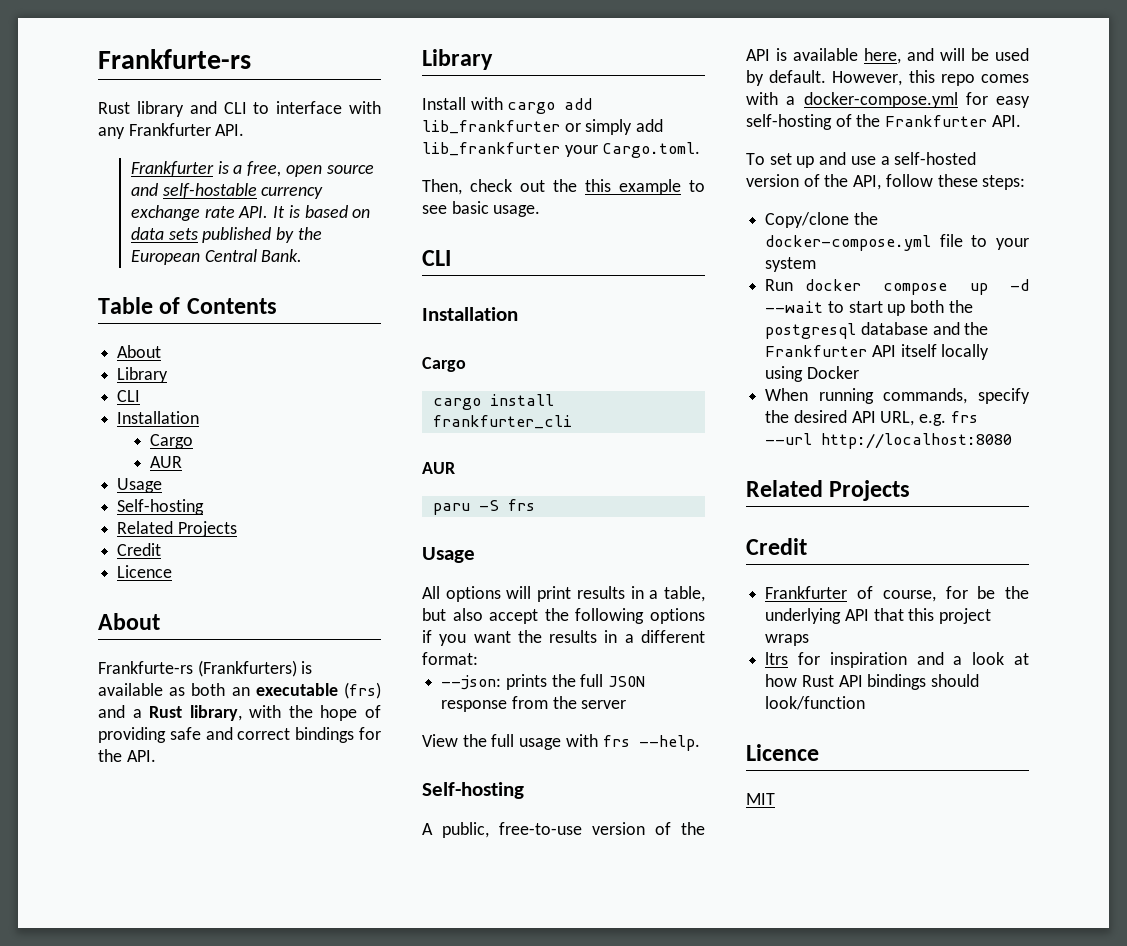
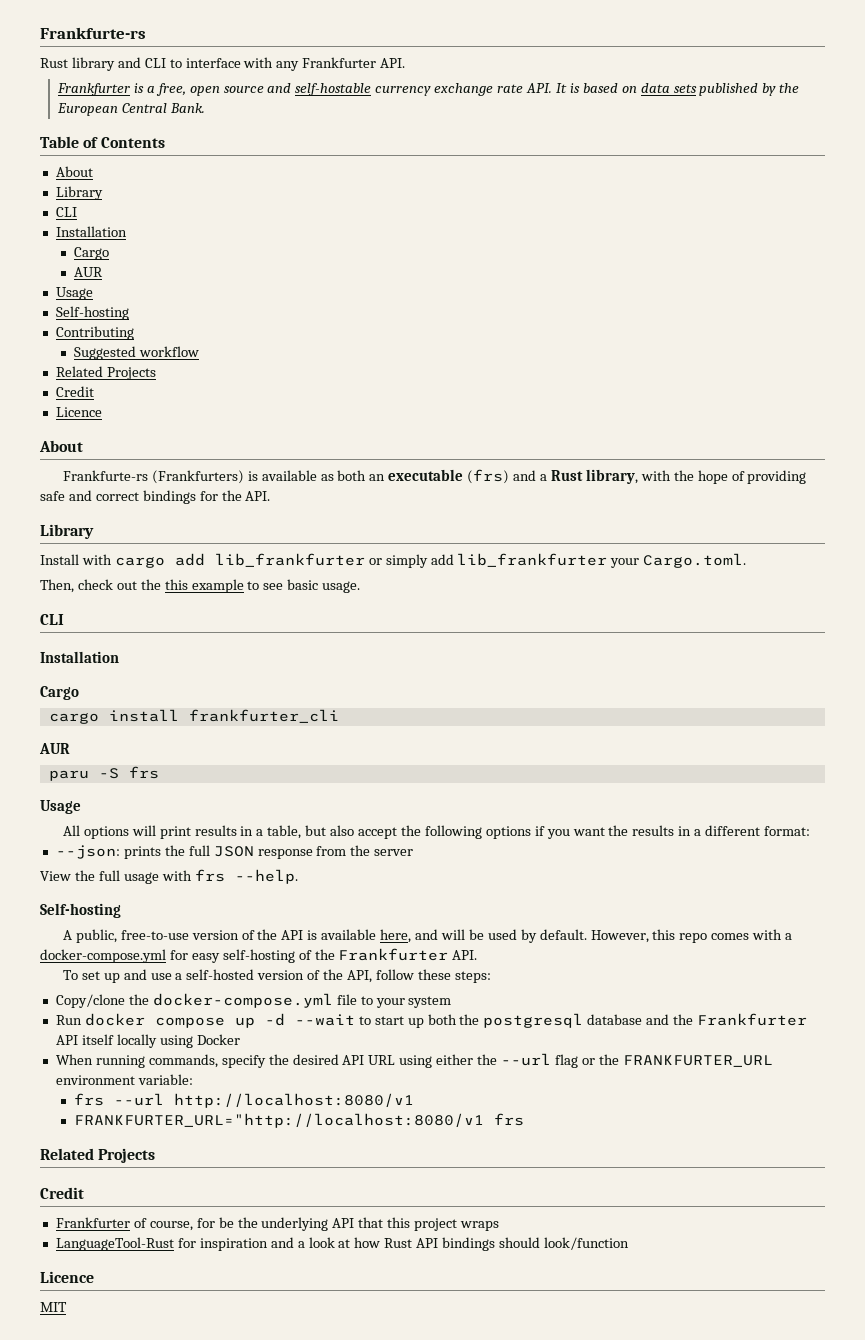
+ Contributing
+ Suggested workflow
- When running commands, specify the desired API URL, e.g. frs --url http://localhost:8080
+ When running commands, specify the desired API URL using either the --url flag or the FRANKFURTER_URL environment variable:
+ frs --url http://localhost:8080/v1
+ FRANKFURTER_URL="http://localhost:8080/v1 frs
- ltrs for inspiration and a look at how Rust API bindings should look/function
+ LanguageTool-Rust for inspiration and a look at how Rust API bindings should look/function

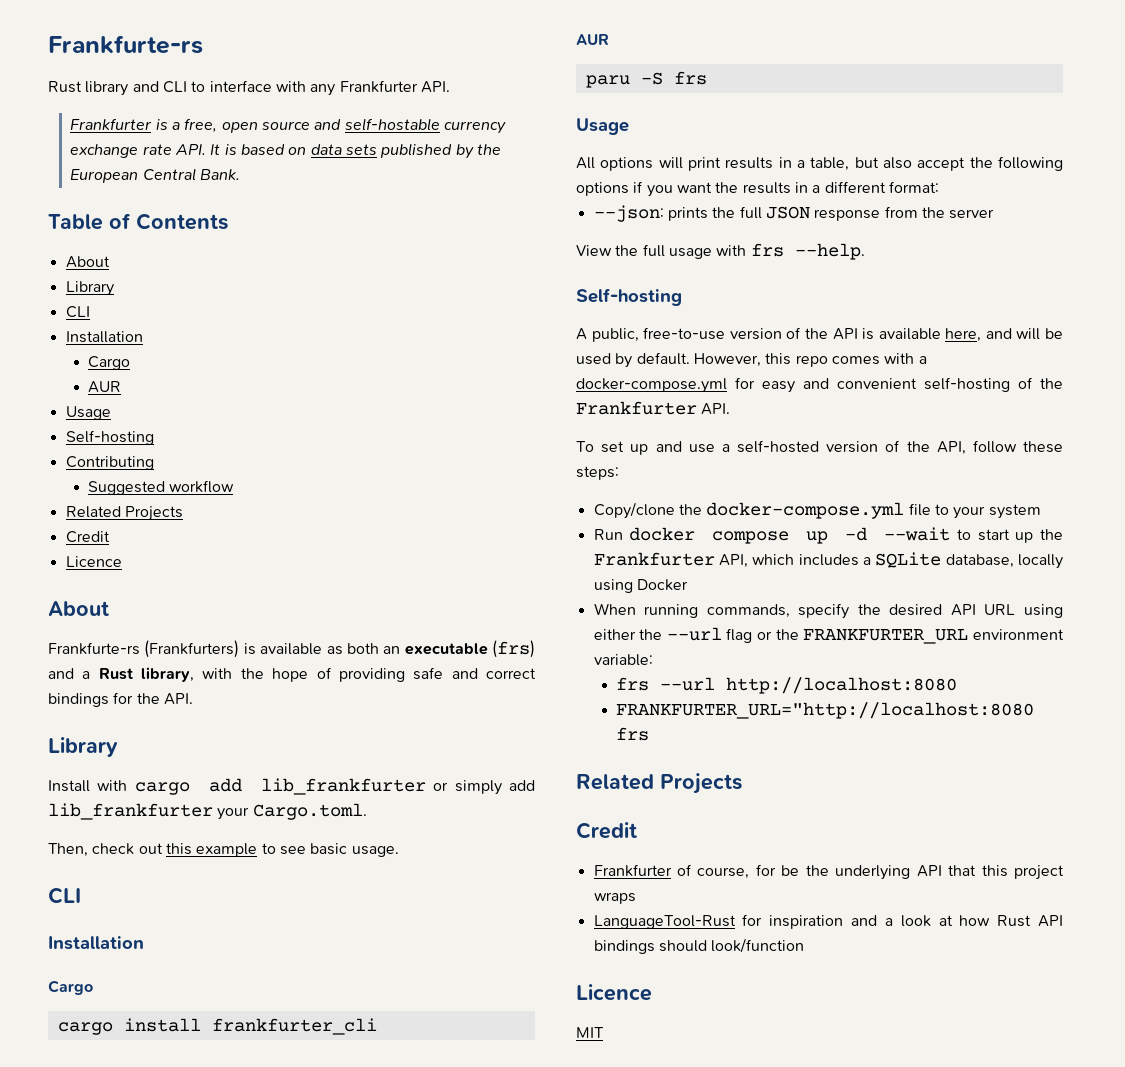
- Then, check out the this example to see basic usage.
+ Then, check out this example to see basic usage.
- However, this repo comes with a docker-compose.yml for easy self-hosting of the Frankfurter API.
+ However, this repo comes with a docker-compose.yml for easy and convenient self-hosting of the Frankfurter API.
- Run docker compose up -d --wait to start up both the postgresql database and the Frankfurter API itself locally using Docker
+ Run docker compose up -d --wait to start up the Frankfurter API, which includes a SQLite database, locally using Docker
- frs --url http://localhost:8080/v1
- FRANKFURTER_URL="http://localhost:8080/v1 frs
+ frs --url http://localhost:8080
+ FRANKFURTER_URL="http://localhost:8080 frs

